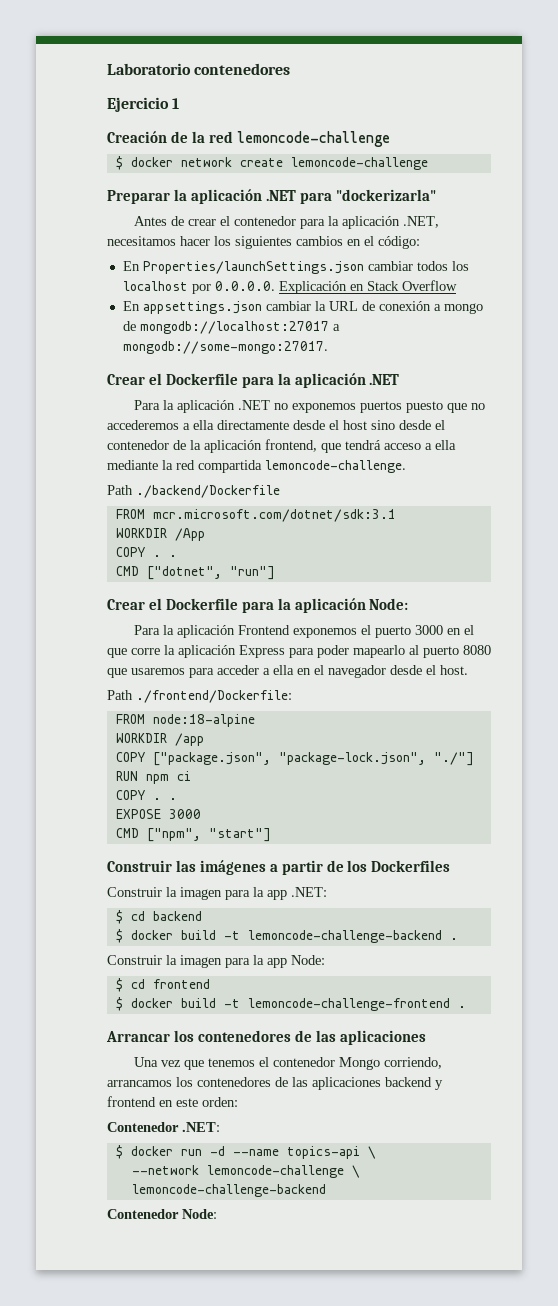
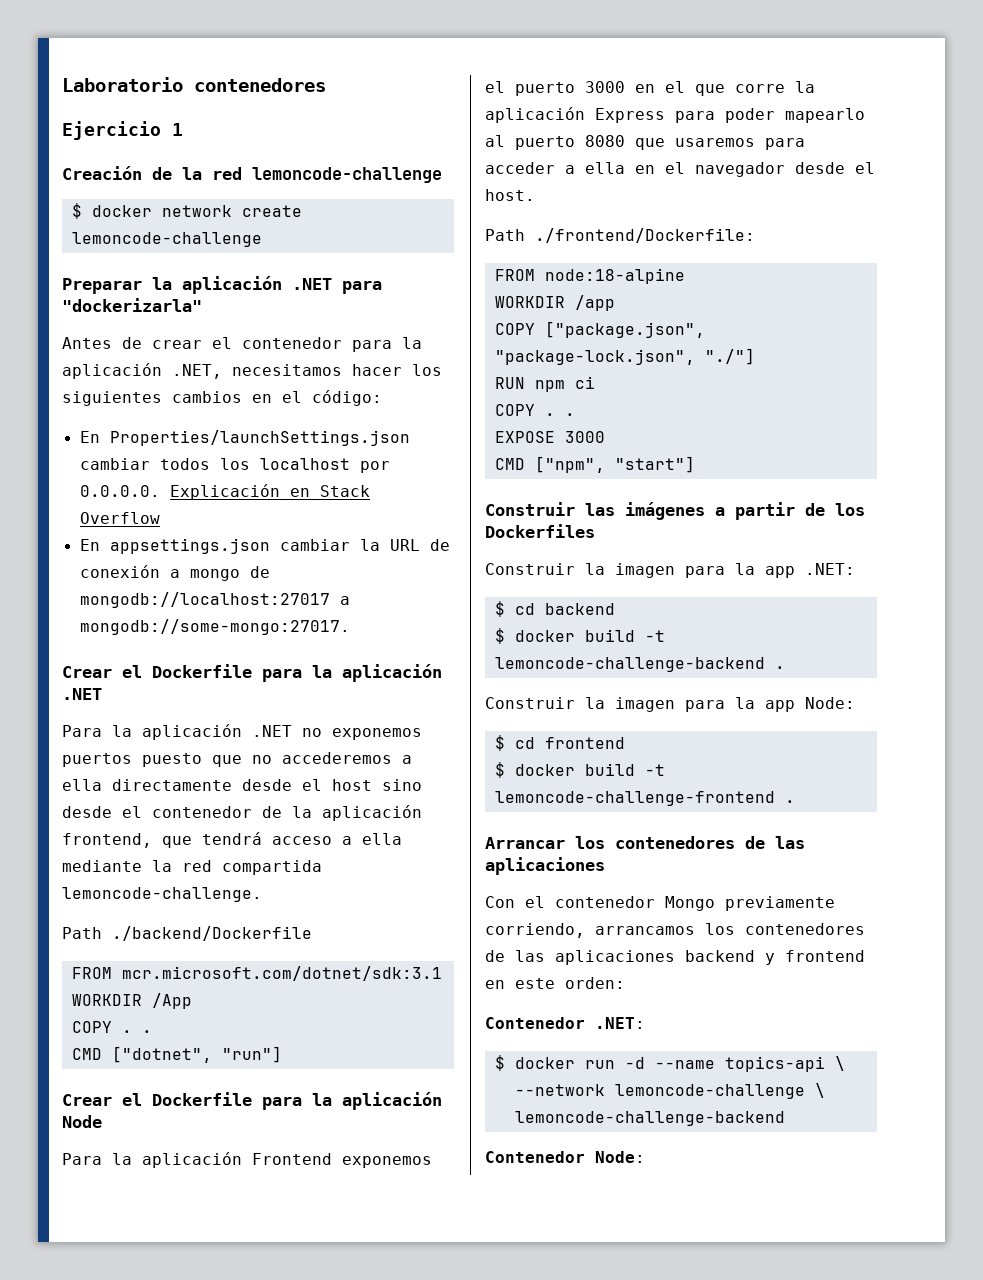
- Crear el Dockerfile para la aplicación Node:
+ Crear el Dockerfile para la aplicación Node
- Una vez que tenemos el contenedor Mongo corriendo, arrancamos los contenedores de las aplicaciones backend y frontend en este orden:
+ Con el contenedor Mongo previamente corriendo, arrancamos los contenedores de las aplicaciones backend y frontend en este orden:

